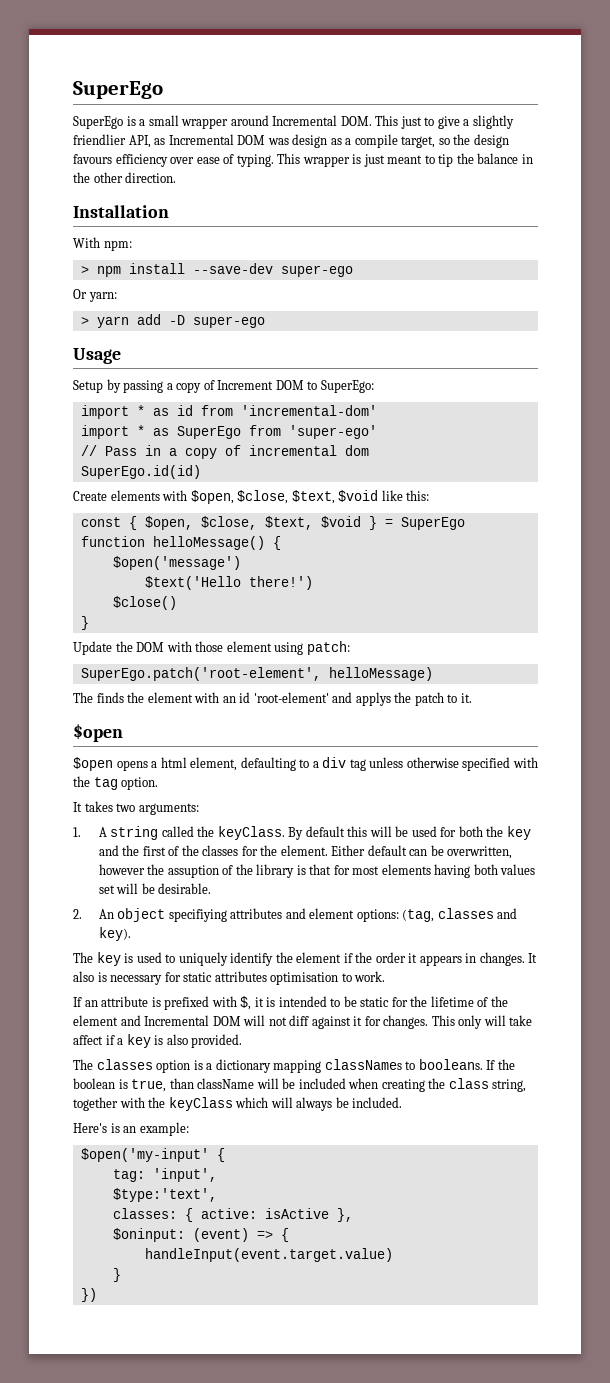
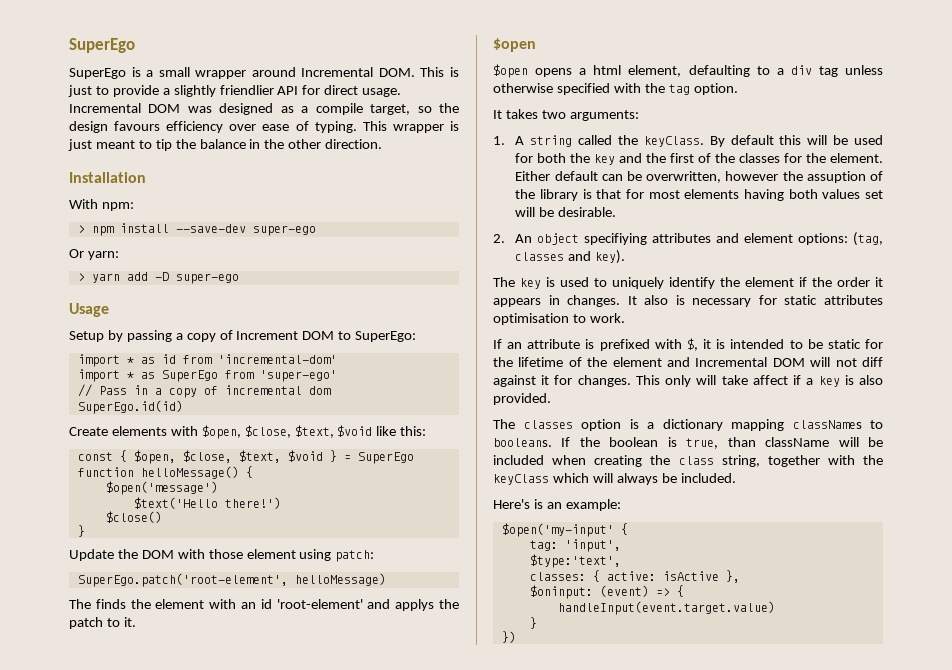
- SuperEgo is a small wrapper around Incremental DOM. This just to give a slightly friendlier API, as Incremental DOM was design as a compile target, so the design favours efficiency over ease of typing.
+ SuperEgo is a small wrapper around Incremental DOM. This is just to provide a slightly friendlier API for direct usage. Incremental DOM was designed as a compile target, so the design favours efficiency over ease of typing.

